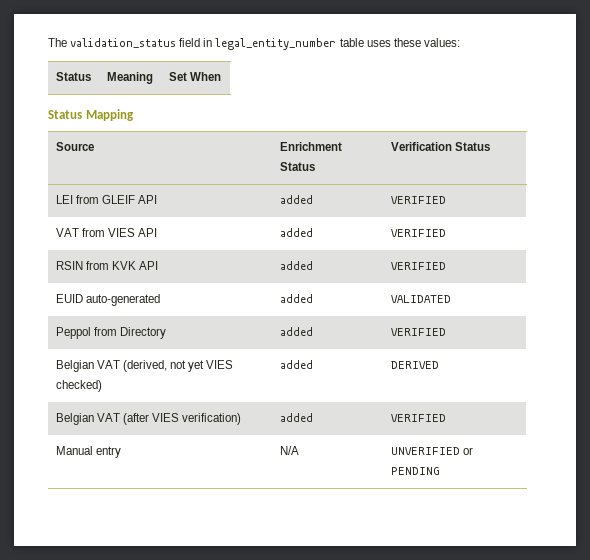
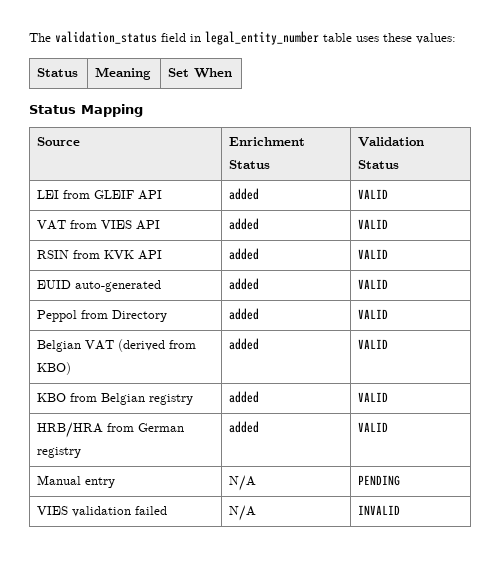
- Source | Enrichment Status | Verification Status
+ Source | Enrichment Status | Validation Status
- LEI from GLEIF API | added | VERIFIED
+ LEI from GLEIF API | added | VALID
- VAT from VIES API | added | VERIFIED
+ VAT from VIES API | added | VALID
- RSIN from KVK API | added | VERIFIED
+ RSIN from KVK API | added | VALID
- EUID auto-generated | added | VALIDATED
+ EUID auto-generated | added | VALID
- Peppol from Directory | added | VERIFIED
- Belgian VAT (derived, not yet VIES checked) | added | DERIVED
- Belgian VAT (after VIES verification) | added | VERIFIED
+ Peppol from Directory | added | VALID
+ Belgian VAT (derived from KBO) | added | VALID
+ KBO from Belgian registry | added | VALID
+ HRB/HRA from German registry | added | VALID
- Manual entry | N/A | UNVERIFIED or PENDING
+ Manual entry | N/A | PENDING
+ VIES validation failed | N/A | INVALID

